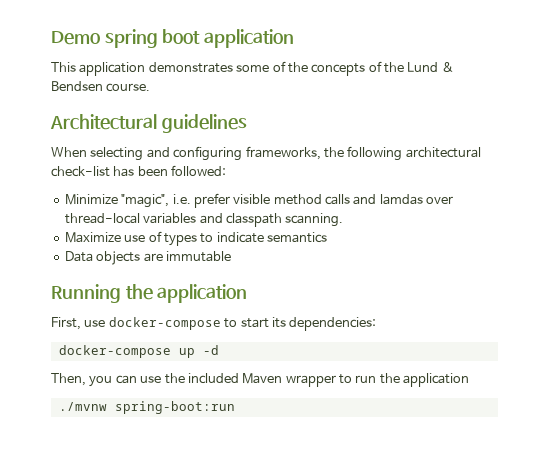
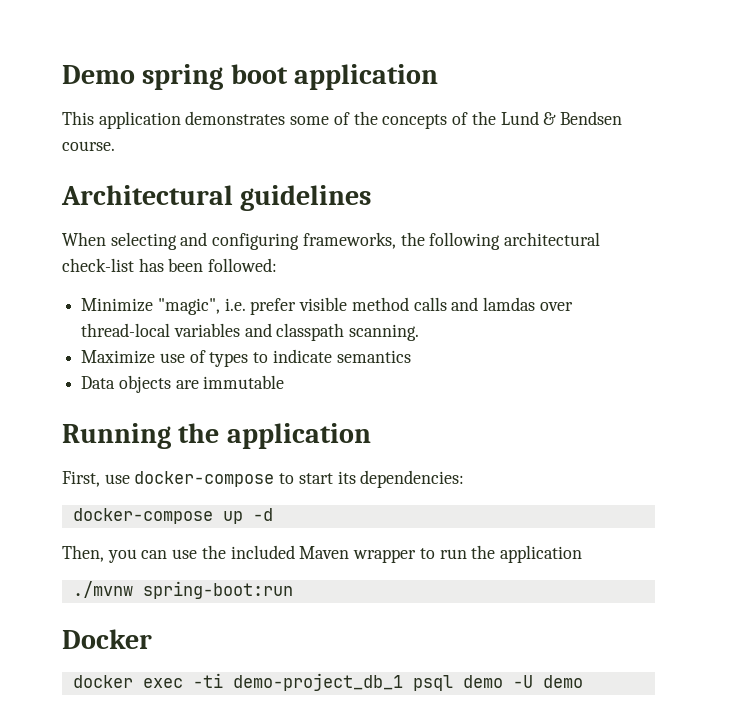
+ Docker
+ docker exec -ti demo-project_db_1 psql demo -U demo

